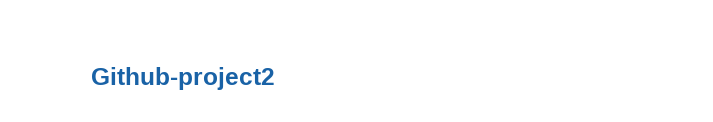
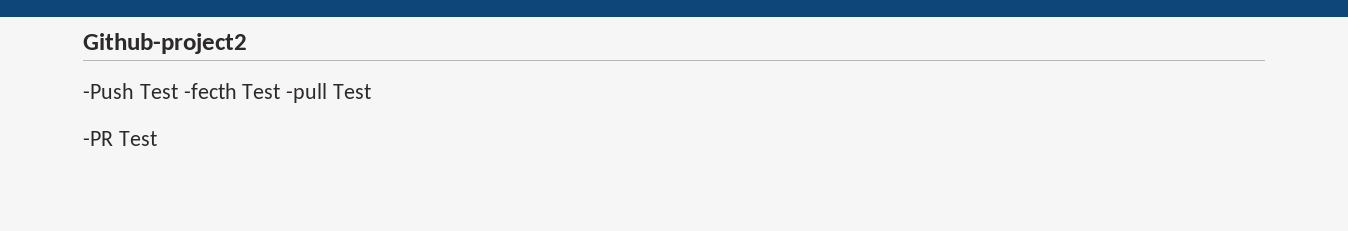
+ -Push Test -fecth Test -pull Test
+ -PR Test

